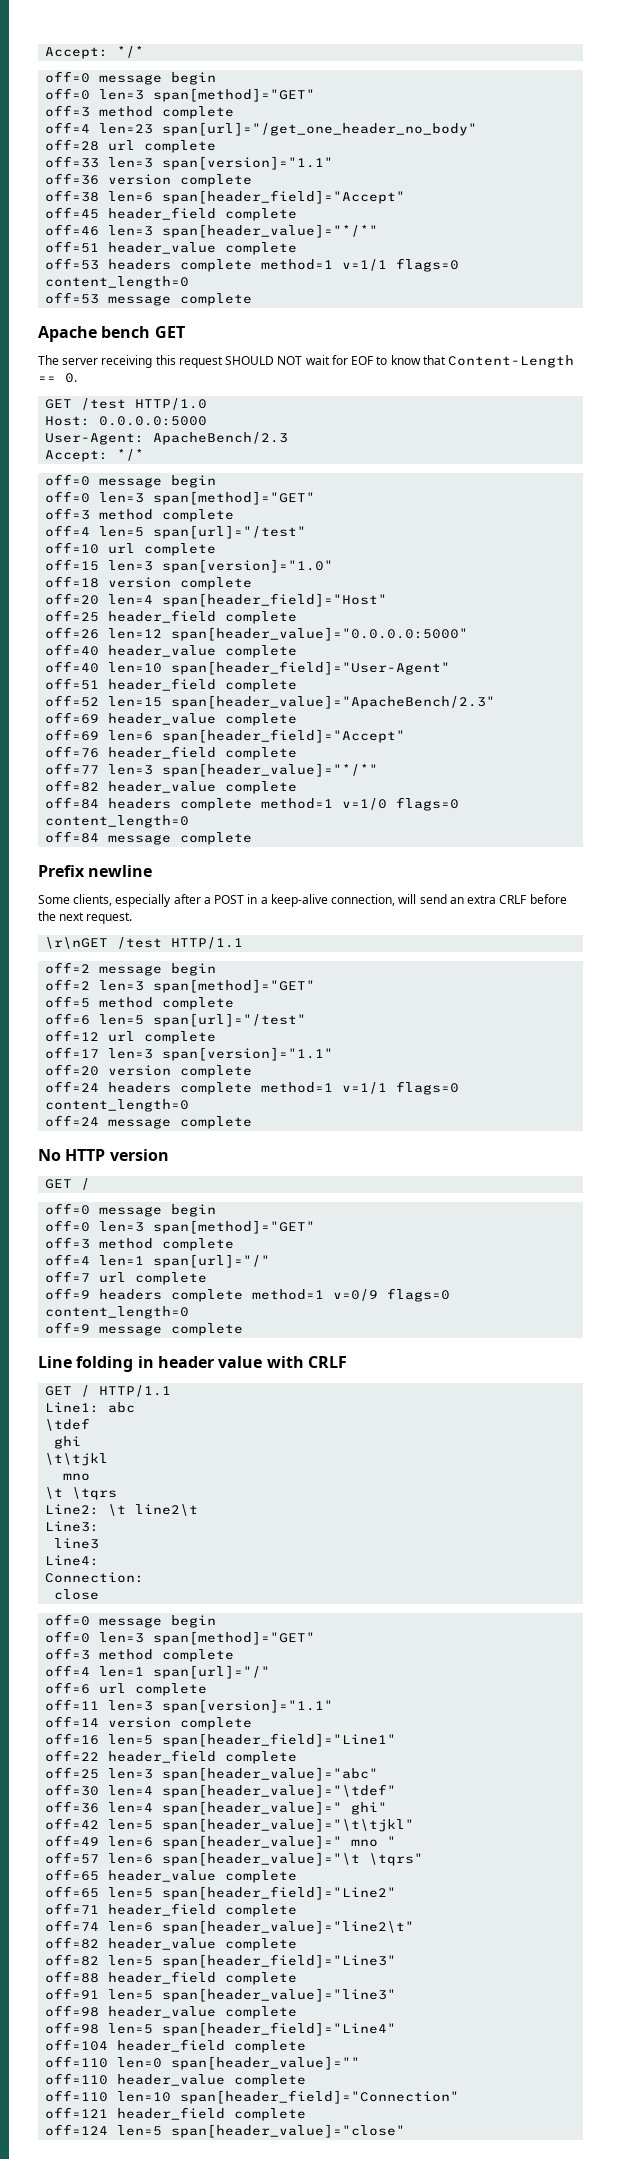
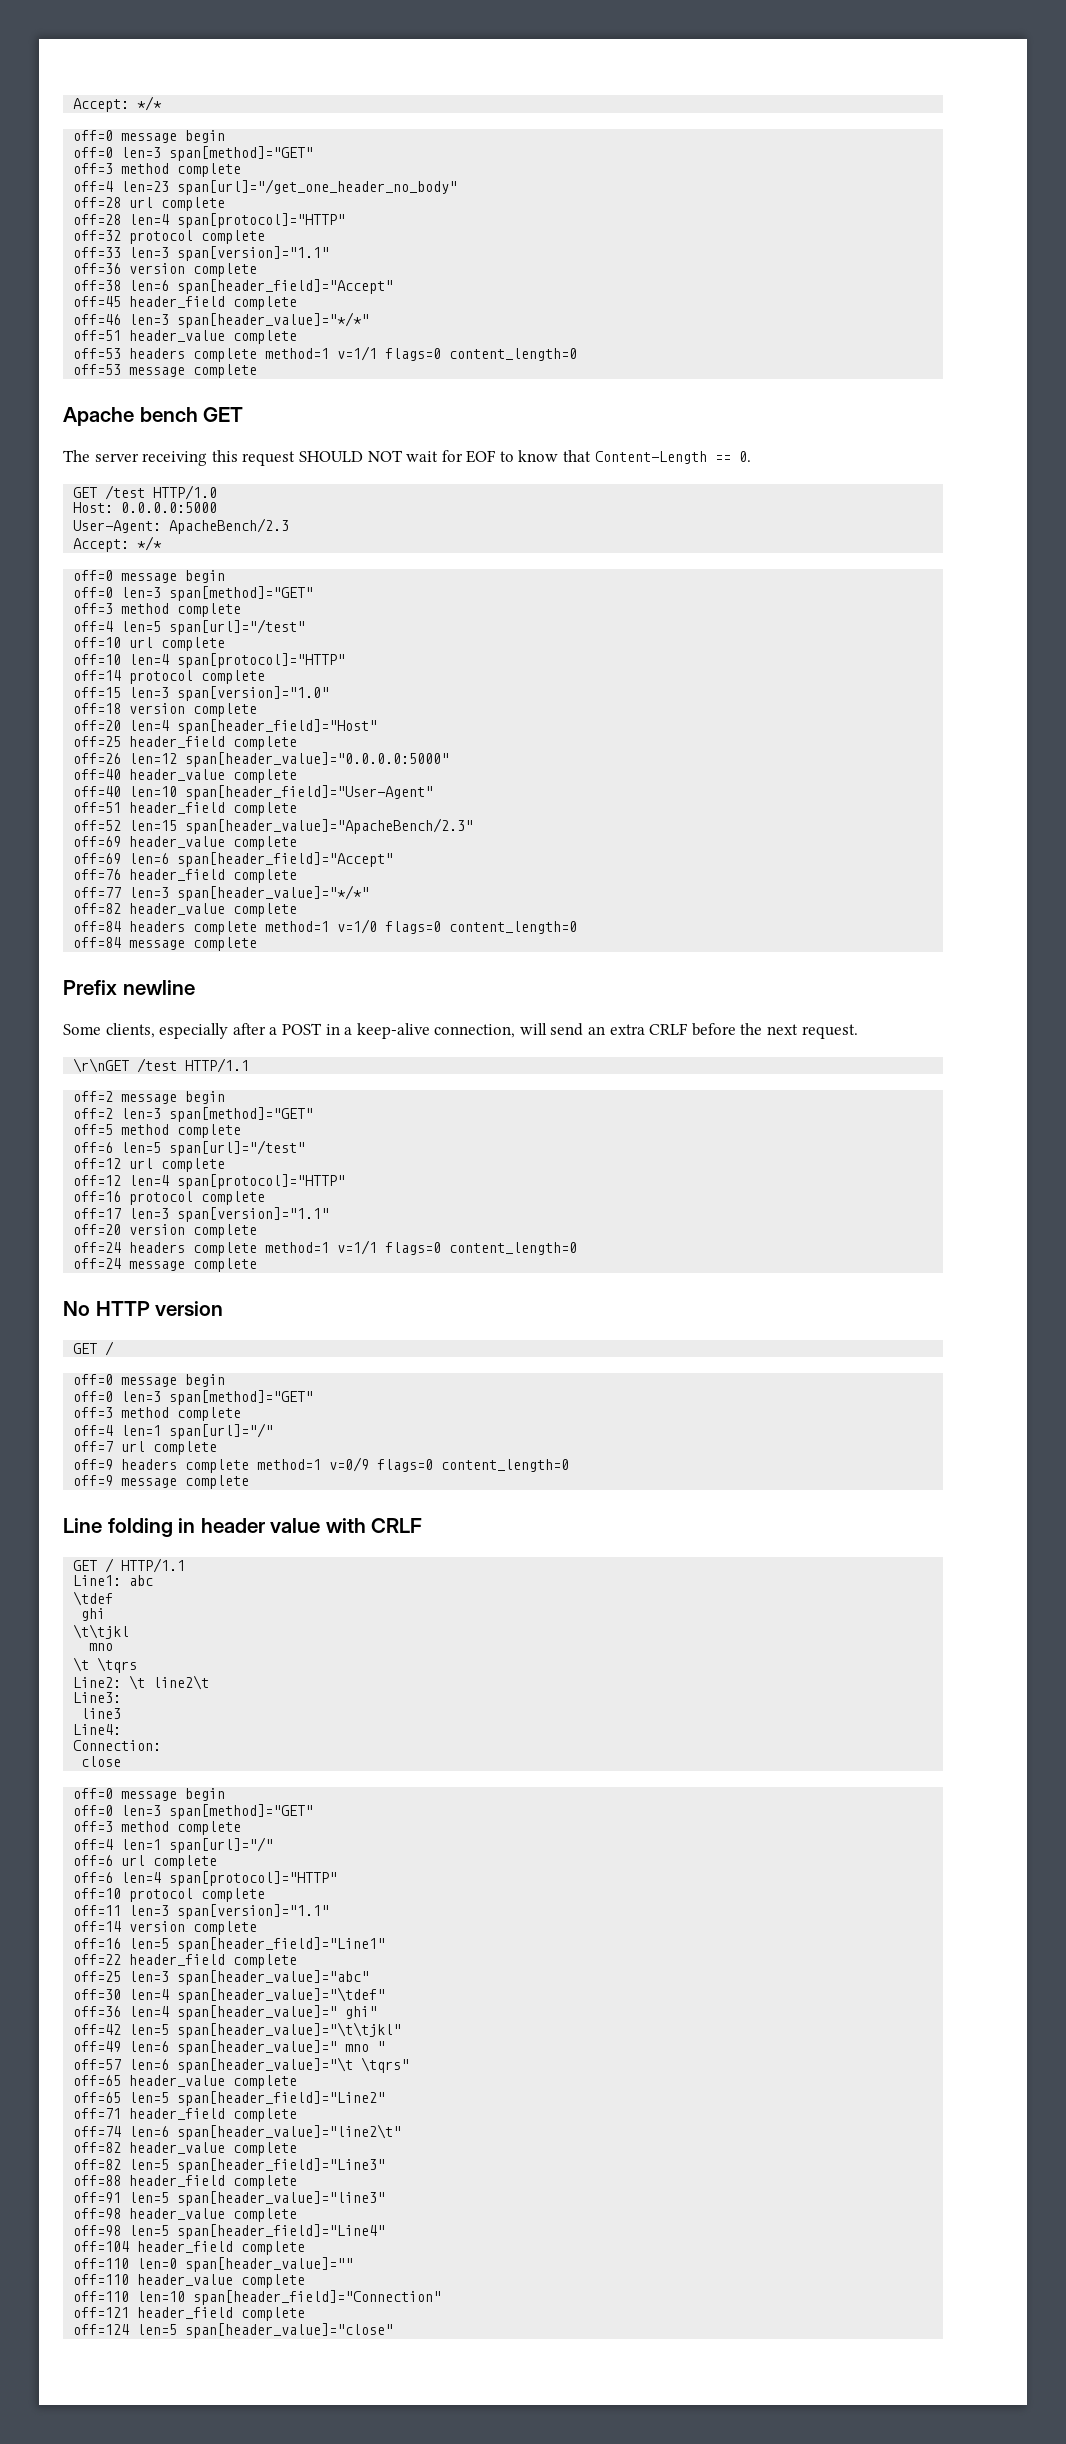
+ off=28 len=4 span[protocol]="HTTP"
+ off=32 protocol complete
+ off=10 len=4 span[protocol]="HTTP"
+ off=14 protocol complete
+ off=12 len=4 span[protocol]="HTTP"
+ off=16 protocol complete
+ off=6 len=4 span[protocol]="HTTP"
+ off=10 protocol complete

